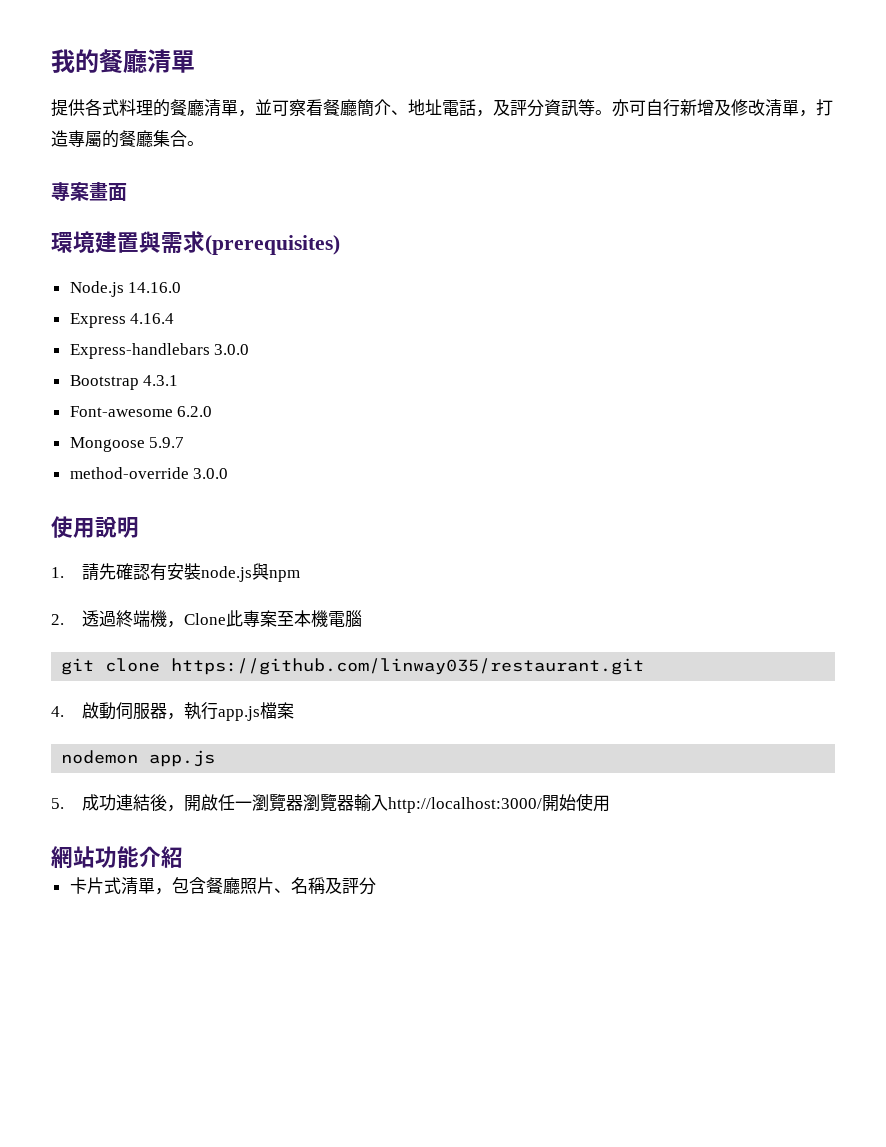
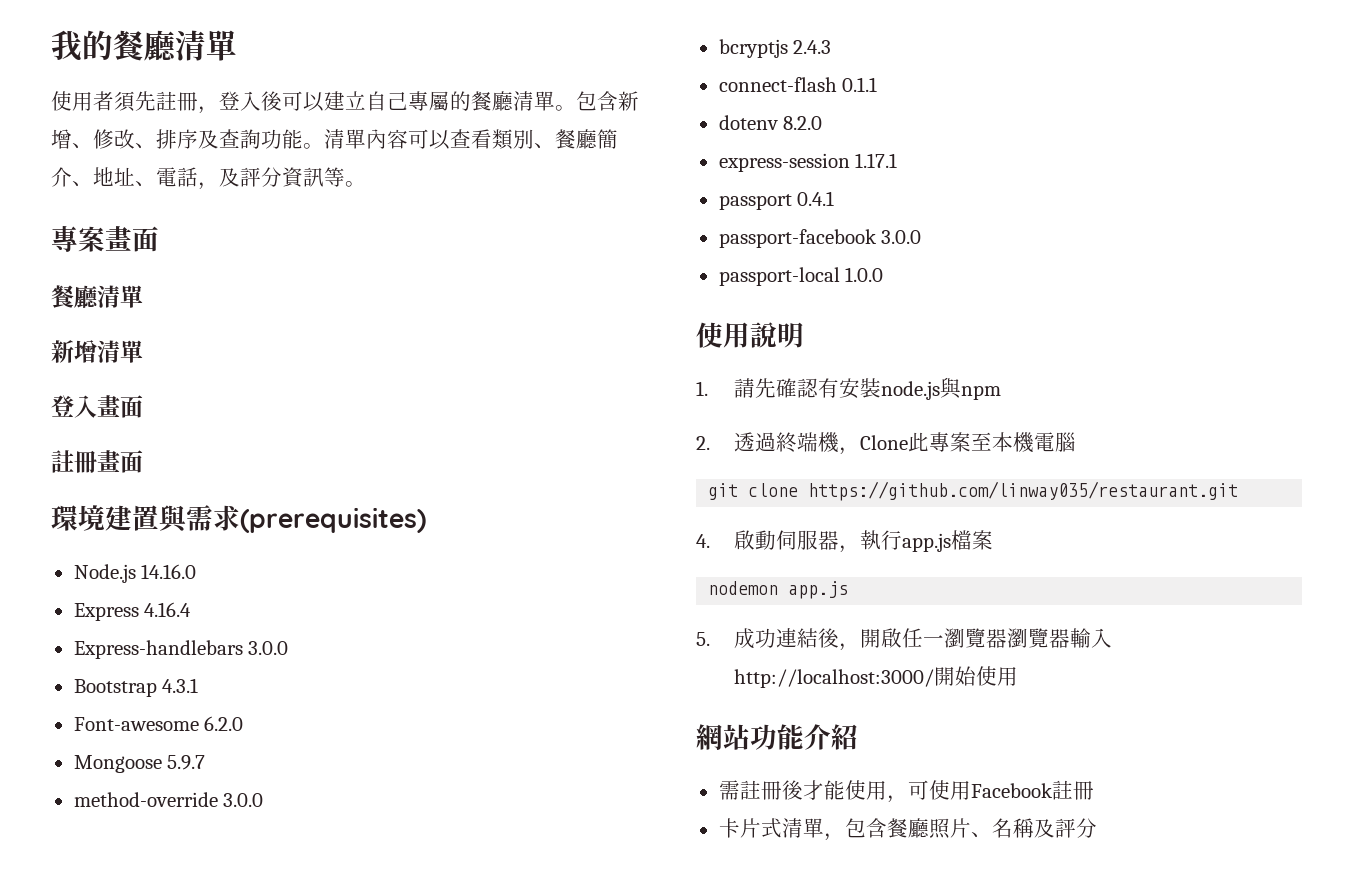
- 提供各式料理的餐廳清單，並可察看餐廳簡介、地址電話，及評分資訊等。亦可自行新增及修改清單，打造專屬的餐廳集合。
+ 使用者須先註冊，登入後可以建立自己專屬的餐廳清單。包含新增、修改、排序及查詢功能。清單內容可以查看類別、餐廳簡介、地址、電話，及評分資訊等。
  專案畫面
+ 餐廳清單
+ 新增清單
+ 登入畫面
+ 註冊畫面
+ bcryptjs 2.4.3
+ connect-flash 0.1.1
+ dotenv 8.2.0
+ express-session 1.17.1
+ passport 0.4.1
+ passport-facebook 3.0.0
+ passport-local 1.0.0
+ 需註冊後才能使用，可使用Facebook註冊

